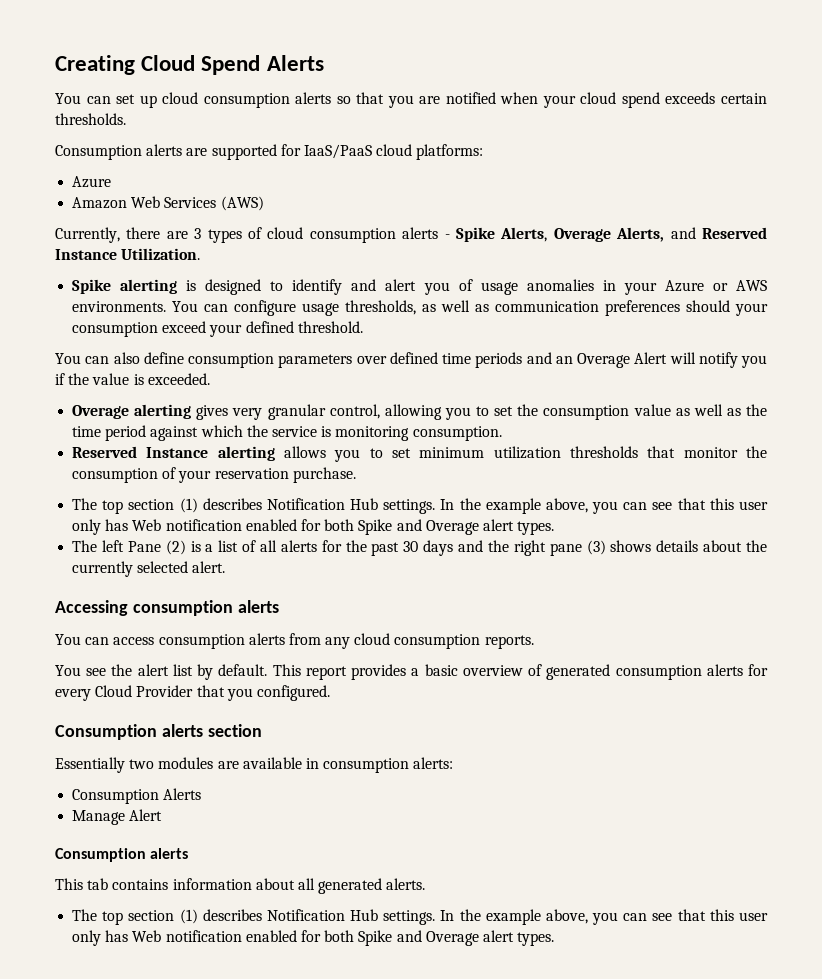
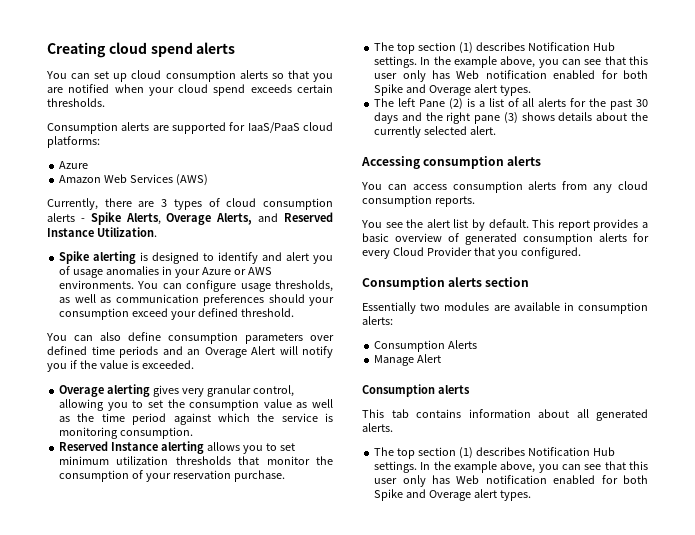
- Creating Cloud Spend Alerts
+ Creating cloud spend alerts

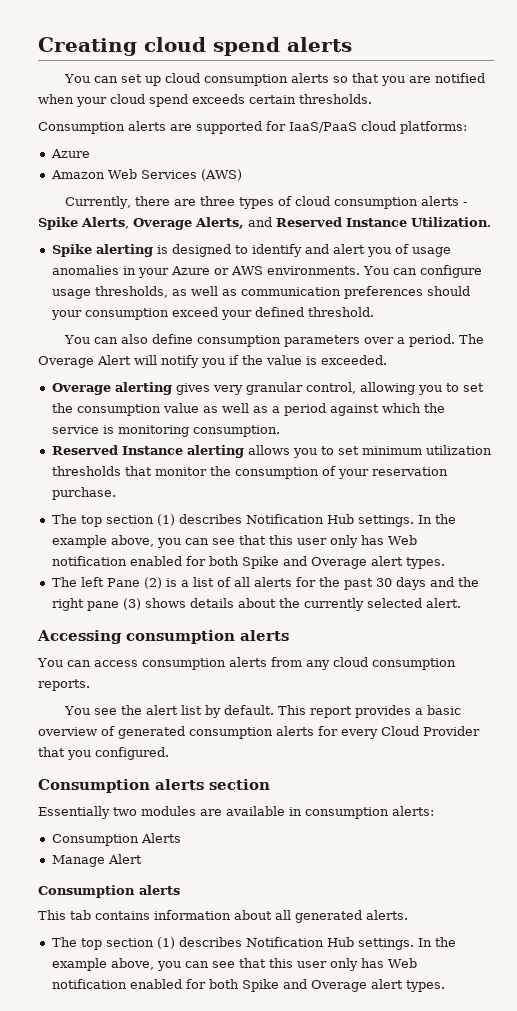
- Currently, there are 3 types of cloud consumption alerts - Spike Alerts, Overage Alerts, and Reserved Instance Utilization.
+ Currently, there are three types of cloud consumption alerts - Spike Alerts, Overage Alerts, and Reserved Instance Utilization.
- You can also define consumption parameters over defined time periods and an Overage Alert will notify you if the value is exceeded.
+ You can also define consumption parameters over a period. The Overage Alert will notify you if the value is exceeded.
- Overage alerting gives very granular control, allowing you to set the consumption value as well as the time period against which the service is monitoring consumption.
+ Overage alerting gives very granular control, allowing you to set the consumption value as well as a period against which the service is monitoring consumption.

